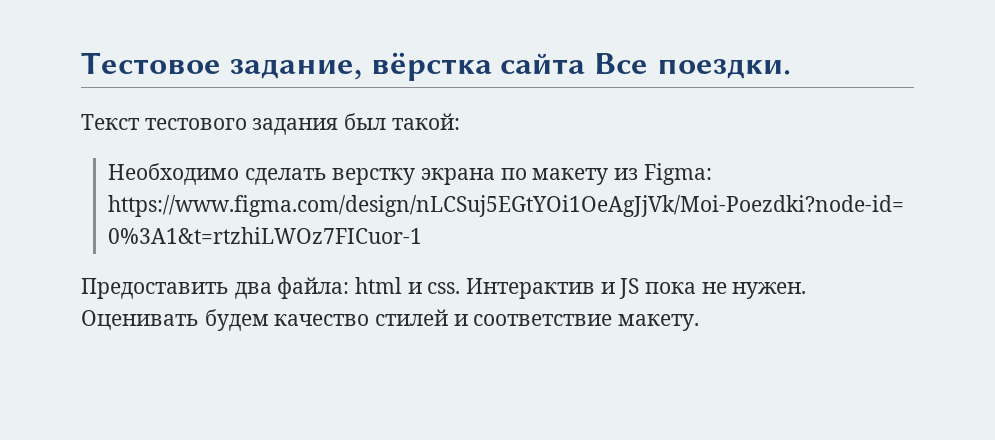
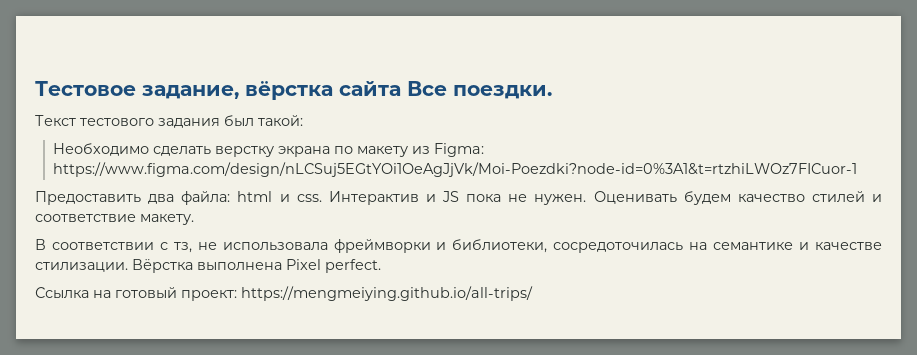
+ В соответствии с тз, не использовала фреймворки и библиотеки, сосредоточилась на семантике и качестве стилизации. Вёрстка выполнена Pixel perfect.
+ Ссылка на готовый проект: https://mengmeiying.github.io/all-trips/

